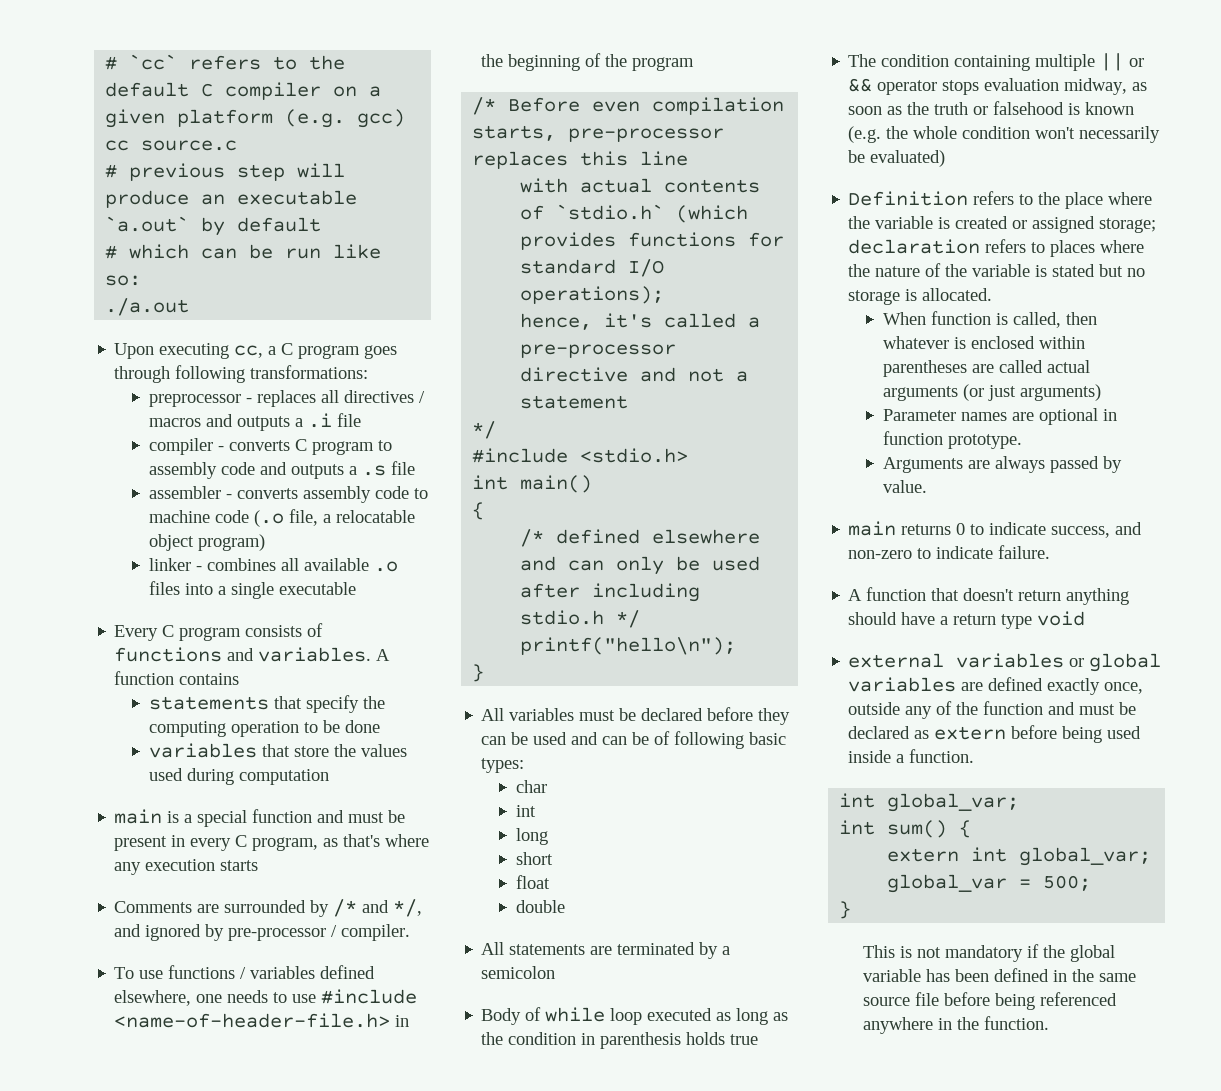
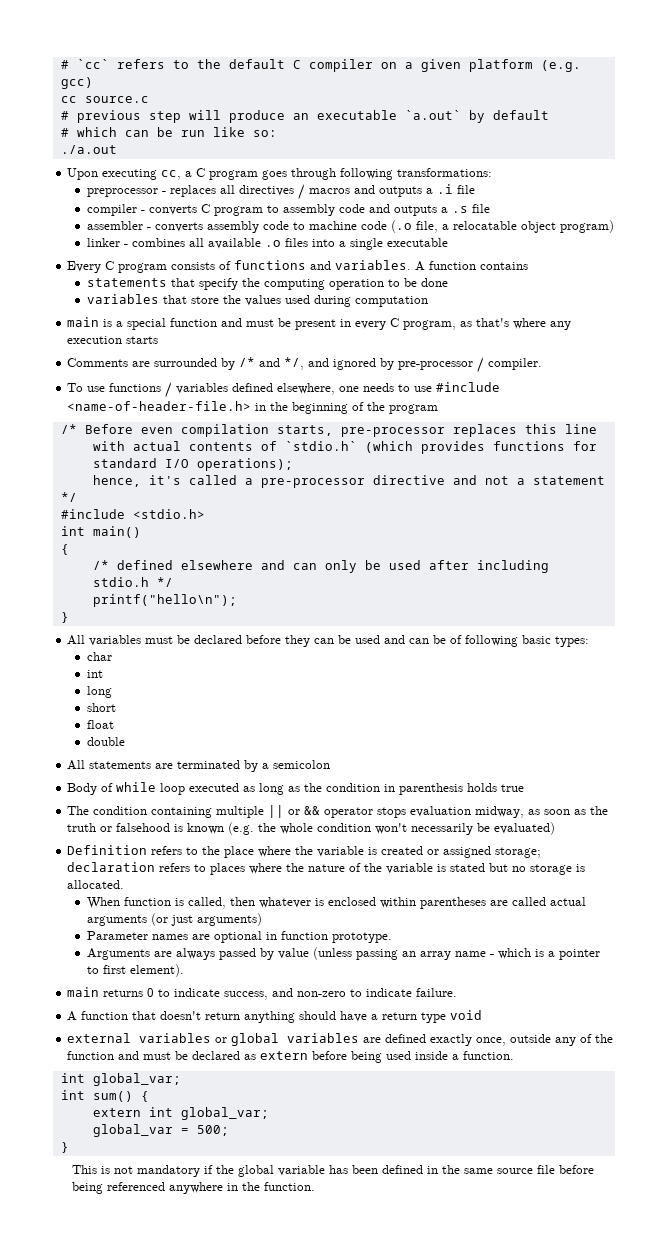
- Arguments are always passed by value.
+ Arguments are always passed by value (unless passing an array name - which is a pointer to first element).

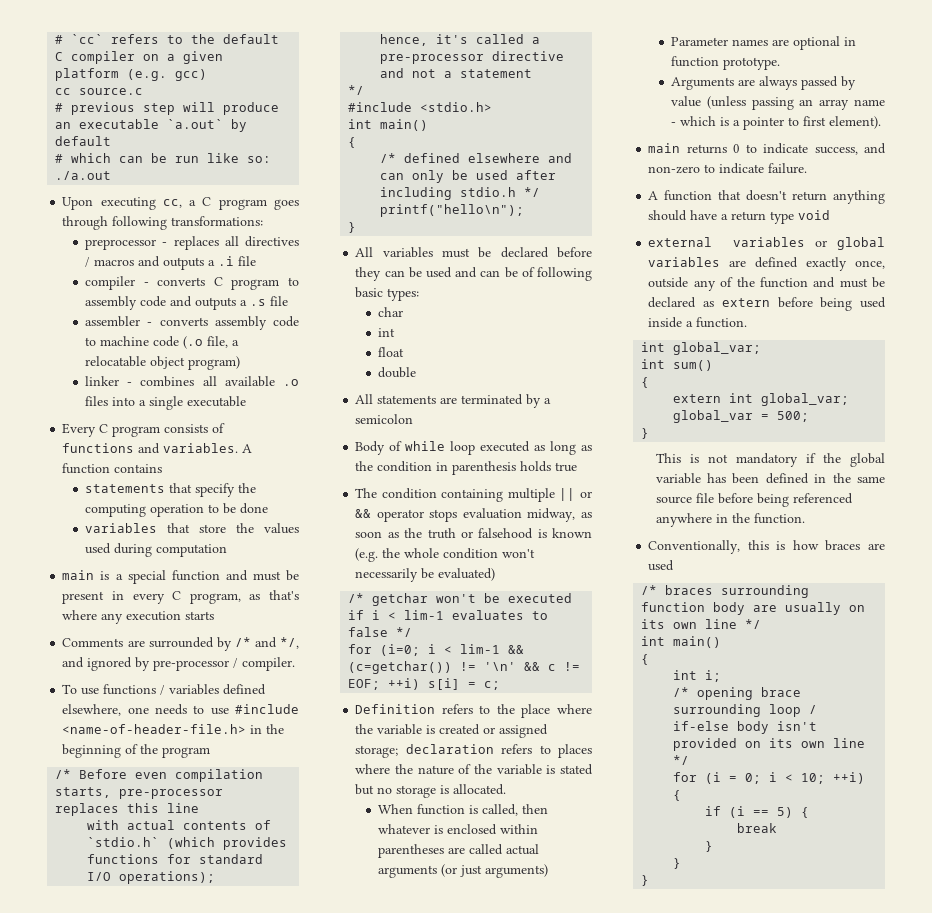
  char
  int
- long
- short
+ /* getchar won't be executed if i < lim-1 evaluates to false */
+ for (i=0; i < lim-1 && (c=getchar()) != '\n' && c != EOF; ++i) s[i] = c;
- int sum() {
+ int sum()
+ {
+ Conventionally, this is how braces are used
+ /* braces surrounding function body are usually on its own line */
+ int main()
+ {
+ int i;
+ /* opening brace surrounding loop / if-else body isn't provided on its own line */
+ for (i = 0; i < 10; ++i) {
+ if (i == 5) {
+ break
+ }
+ }
+ }

